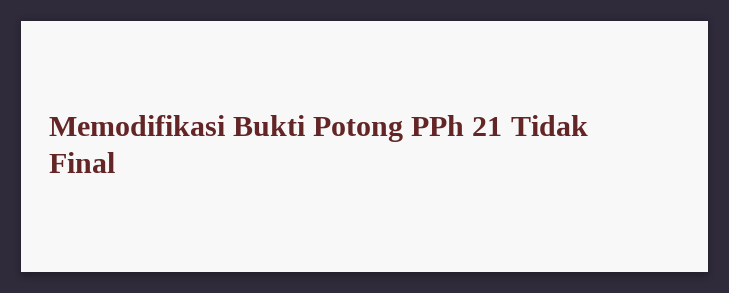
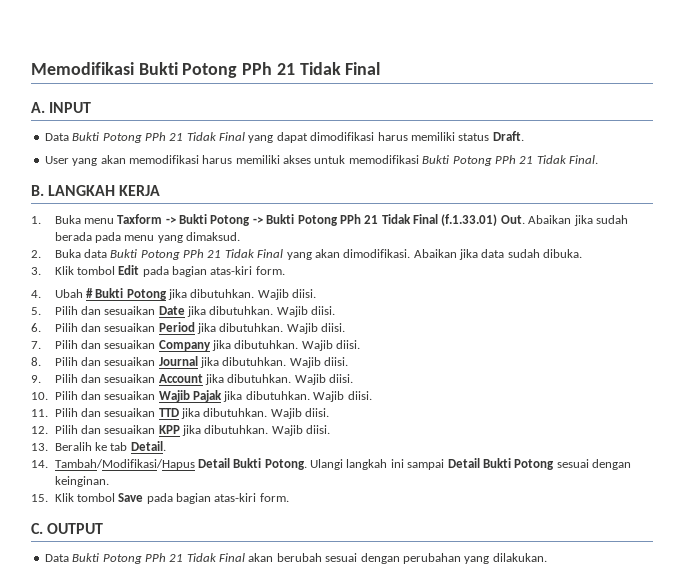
+ A. INPUT
+ Data Bukti Potong PPh 21 Tidak Final yang dapat dimodifikasi harus memiliki status Draft.
+ User yang akan memodifikasi harus memiliki akses untuk memodifikasi Bukti Potong PPh 21 Tidak Final.
+ B. LANGKAH KERJA
+ 1. Buka menu Taxform -> Bukti Potong -> Bukti Potong PPh 21 Tidak Final (f.1.33.01) Out. Abaikan jika sudah berada pada menu yang dimaksud.
+ 2. Buka data Bukti Potong PPh 21 Tidak Final yang akan dimodifikasi. Abaikan jika data sudah dibuka.
+ 3. Klik tombol Edit pada bagian atas-kiri form.
+ 4. Ubah # Bukti Potong jika dibutuhkan. Wajib diisi.
+ 5. Pilih dan sesuaikan Date jika dibutuhkan. Wajib diisi.
+ 6. Pilih dan sesuaikan Period jika dibutuhkan. Wajib diisi.
+ 7. Pilih dan sesuaikan Company jika dibutuhkan. Wajib diisi.
+ 8. Pilih dan sesuaikan Journal jika dibutuhkan. Wajib diisi.
+ 9. Pilih dan sesuaikan Account jika dibutuhkan. Wajib diisi.
+ 10. Pilih dan sesuaikan Wajib Pajak jika dibutuhkan. Wajib diisi.
+ 11. Pilih dan sesuaikan TTD jika dibutuhkan. Wajib diisi.
+ 12. Pilih dan sesuaikan KPP jika dibutuhkan. Wajib diisi.
+ 13. Beralih ke tab Detail.
+ 14. Tambah/Modifikasi/Hapus Detail Bukti Potong. Ulangi langkah ini sampai Detail Bukti Potong sesuai dengan keinginan.
+ 15. Klik tombol Save pada bagian atas-kiri form.
+ C. OUTPUT
+ Data Bukti Potong PPh 21 Tidak Final akan berubah sesuai dengan perubahan yang dilakukan.

